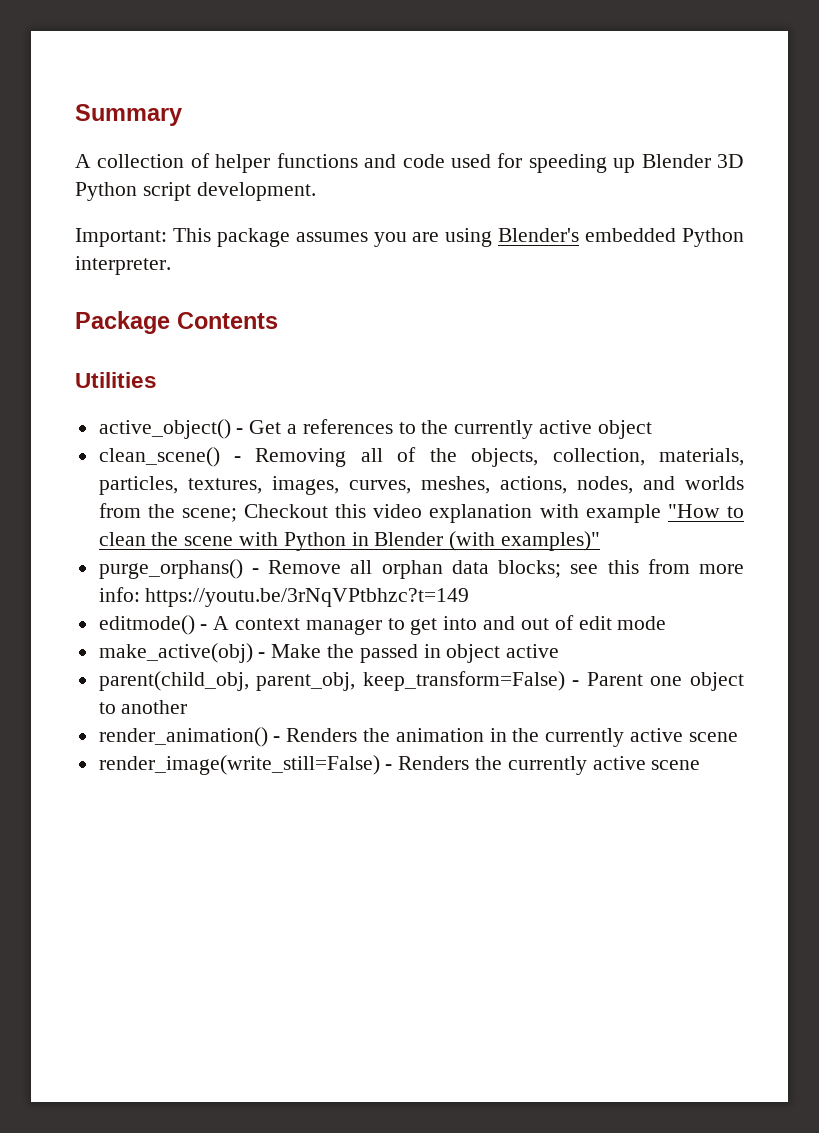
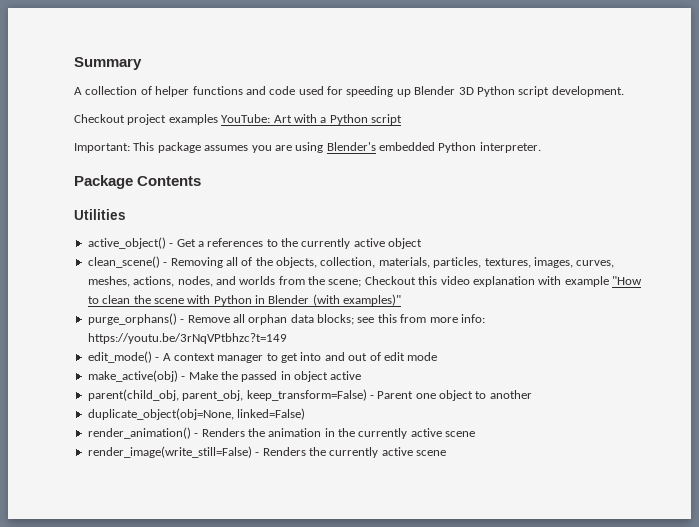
+ Checkout project examples YouTube: Art with a Python script
- editmode() - A context manager to get into and out of edit mode
+ edit_mode() - A context manager to get into and out of edit mode
+ duplicate_object(obj=None, linked=False)

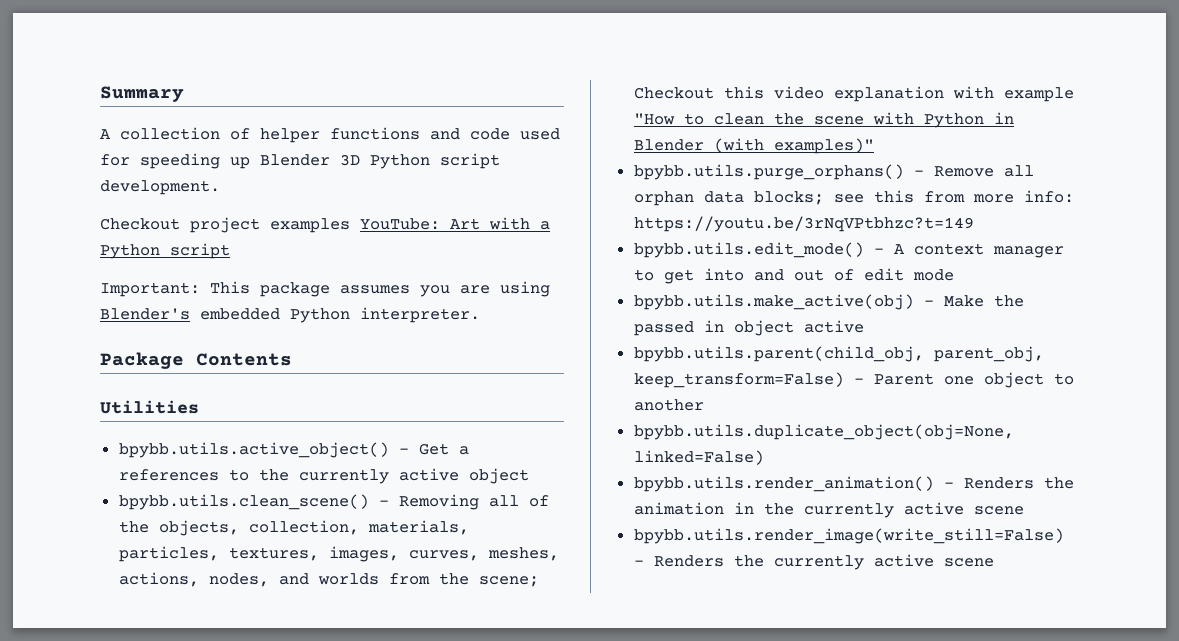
- active_object() - Get a references to the currently active object
+ bpybb.utils.active_object() - Get a references to the currently active object
- clean_scene() - Removing all of the objects, collection, materials, particles, textures, images, curves, meshes, actions, nodes, and worlds from the scene; Checkout this video explanation with example "How to clean the scene with Python in Blender (with examples)"
+ bpybb.utils.clean_scene() - Removing all of the objects, collection, materials, particles, textures, images, curves, meshes, actions, nodes, and worlds from the scene; Checkout this video explanation with example "How to clean the scene with Python in Blender (with examples)"
- purge_orphans() - Remove all orphan data blocks; see this from more info: https://youtu.be/3rNqVPtbhzc?t=149
+ bpybb.utils.purge_orphans() - Remove all orphan data blocks; see this from more info: https://youtu.be/3rNqVPtbhzc?t=149
- edit_mode() - A context manager to get into and out of edit mode
+ bpybb.utils.edit_mode() - A context manager to get into and out of edit mode
- make_active(obj) - Make the passed in object active
+ bpybb.utils.make_active(obj) - Make the passed in object active
- parent(child_obj, parent_obj, keep_transform=False) - Parent one object to another
+ bpybb.utils.parent(child_obj, parent_obj, keep_transform=False) - Parent one object to another
- duplicate_object(obj=None, linked=False)
+ bpybb.utils.duplicate_object(obj=None, linked=False)
- render_animation() - Renders the animation in the currently active scene
+ bpybb.utils.render_animation() - Renders the animation in the currently active scene
- render_image(write_still=False) - Renders the currently active scene
+ bpybb.utils.render_image(write_still=False) - Renders the currently active scene

